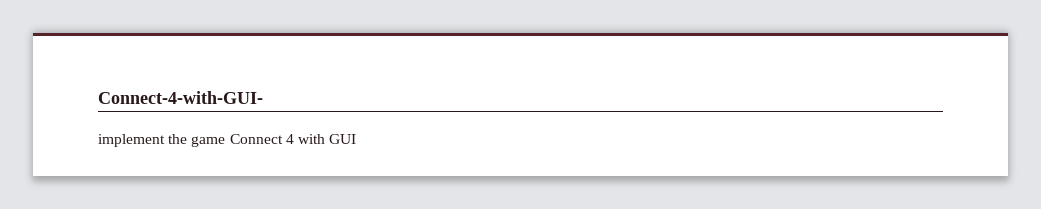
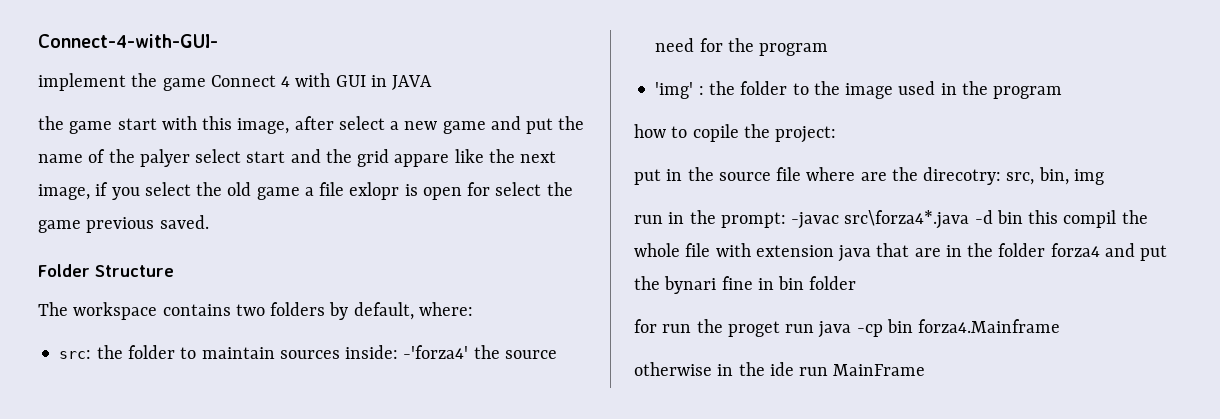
- implement the game Connect 4 with GUI
+ implement the game Connect 4 with GUI in JAVA
+ the game start with this image, after select a new game and put the name of the palyer select start and the grid appare like the next image, if you select the old game a file exlopr is open for select the game previous saved.
+ Folder Structure
+ The workspace contains two folders by default, where:
+ src: the folder to maintain sources inside: -'forza4' the source need for the program
+ 'img' : the folder to the image used in the program
+ how to copile the project:
+ put in the source file where are the direcotry: src, bin, img
+ run in the prompt: -javac src\forza4*.java -d bin this compil the whole file with extension java that are in the folder forza4 and put the bynari fine in bin folder
+ for run the proget run java -cp bin forza4.Mainframe
+ otherwise in the ide run MainFrame

